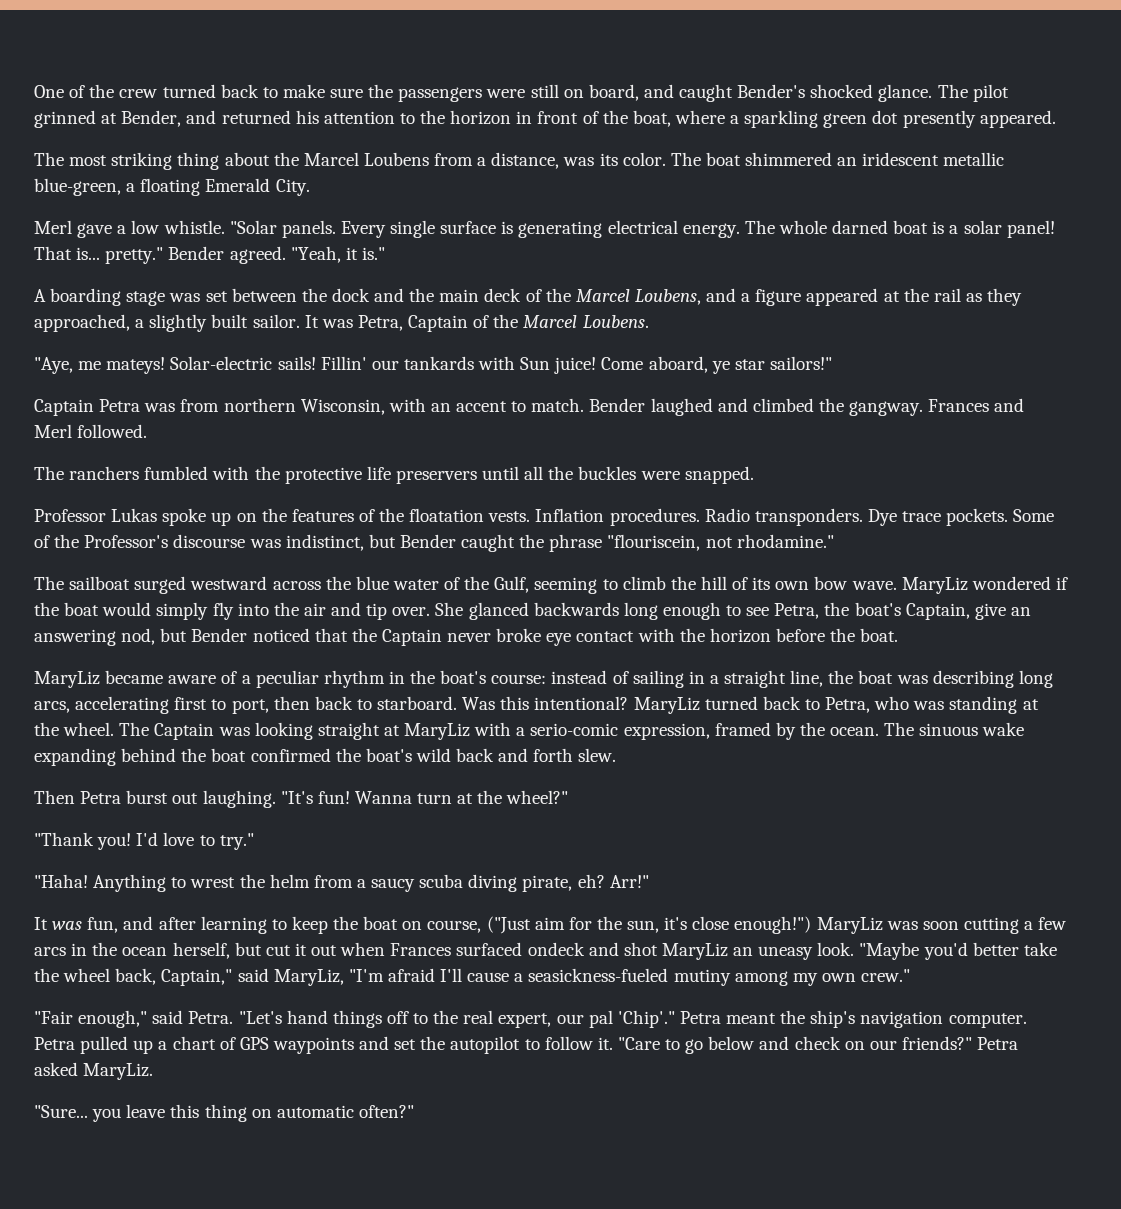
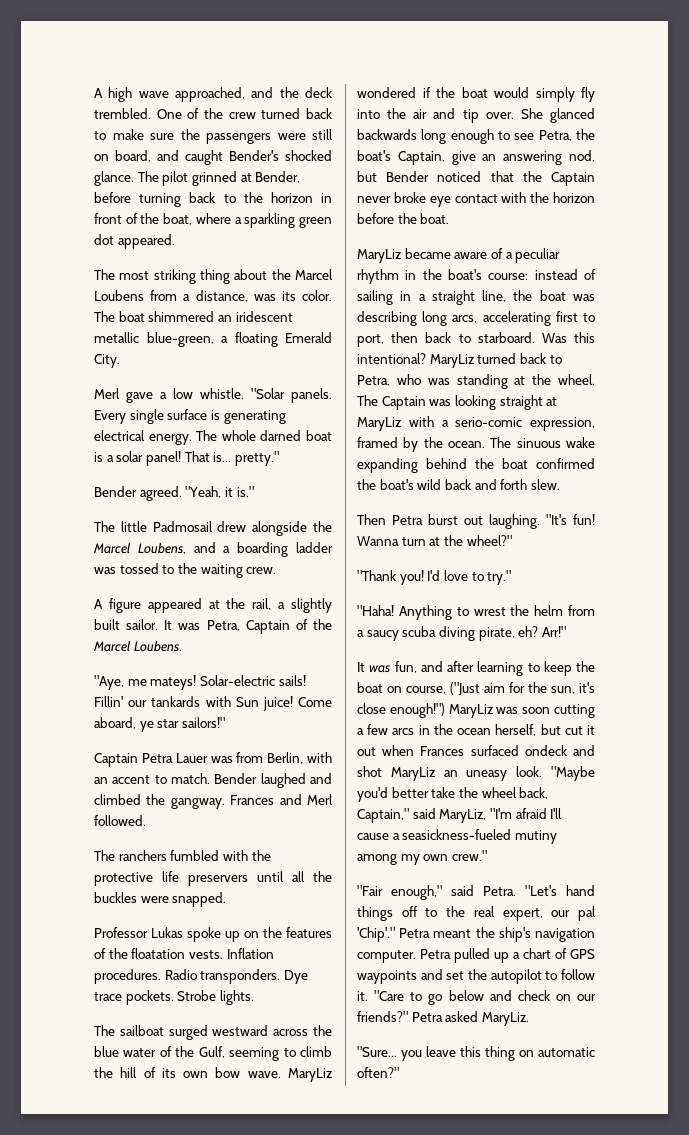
+ A high wave approached, and the deck trembled.
- The pilot grinned at Bender, and returned his attention to the horizon in front of the boat, where a sparkling green dot presently appeared.
+ The pilot grinned at Bender, before turning back to the horizon in front of the boat, where a sparkling green dot appeared.
- That is... pretty." Bender agreed.
+ That is... pretty."
+ Bender agreed.
- A boarding stage was set between the dock and the main deck of the Marcel Loubens, and a figure appeared at the rail as they approached, a slightly built sailor.
+ The little Padmosail drew alongside the Marcel Loubens, and a boarding ladder was tossed to the waiting crew.
+ A figure appeared at the rail, a slightly built sailor.
- Captain Petra was from northern Wisconsin, with an accent to match.
+ Captain Petra Lauer was from Berlin, with an accent to match.
- Some of the Professor's discourse was indistinct, but Bender caught the phrase "flouriscein, not rhodamine."
+ Strobe lights.

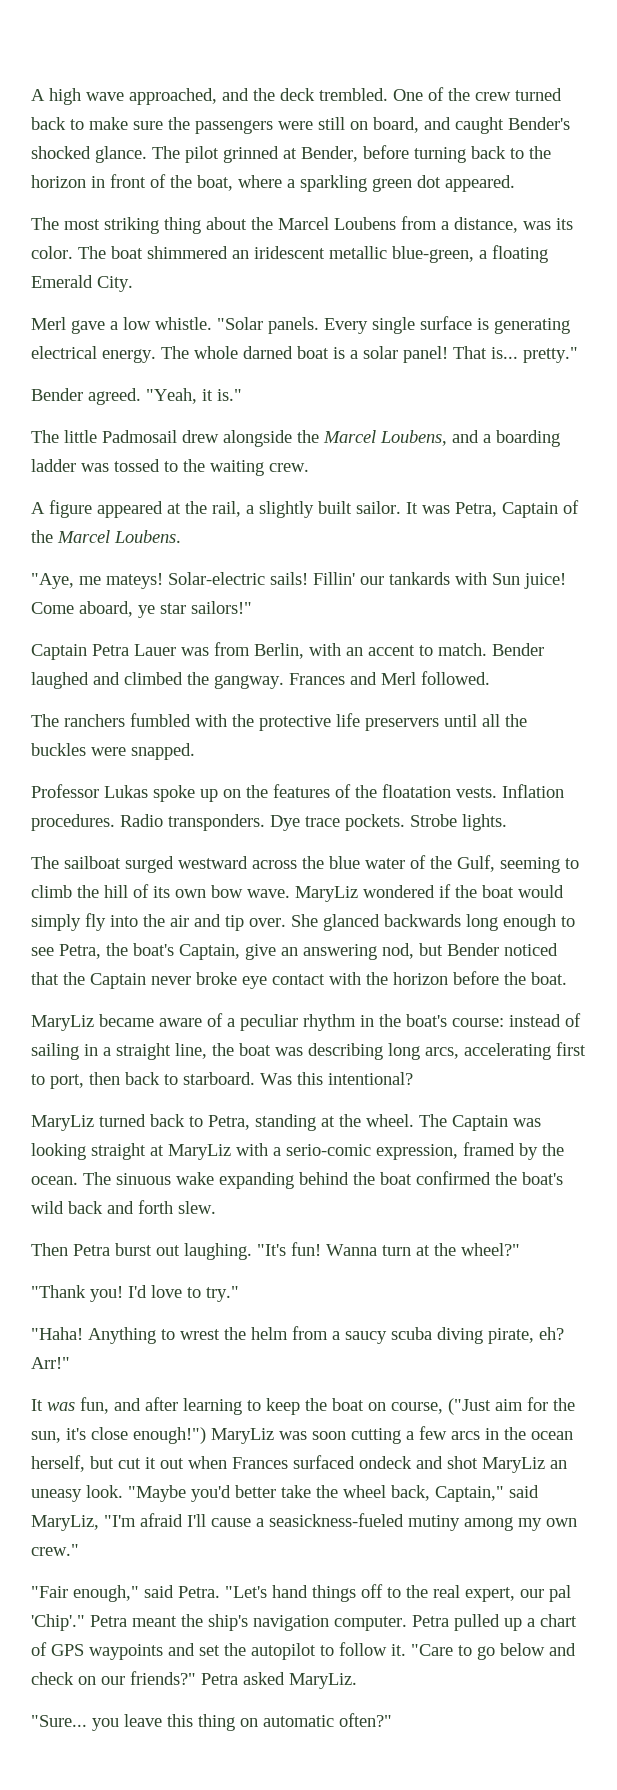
- Was this intentional? MaryLiz turned back to Petra, who was standing at the wheel.
+ Was this intentional?
+ MaryLiz turned back to Petra, standing at the wheel.

